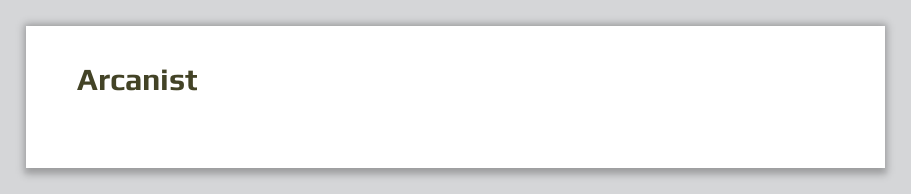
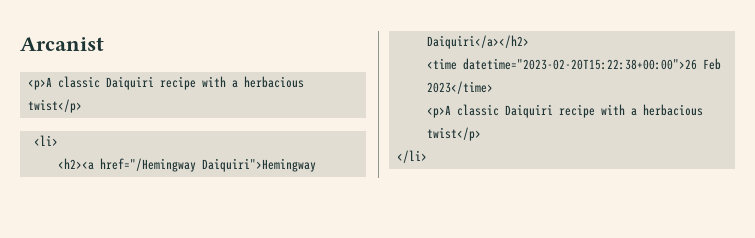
  Arcanist
+ <p>A classic Daiquiri recipe with a herbacious twist</p>
+ <li>
+ <h2><a href="/Hemingway Daiquiri">Hemingway Daiquiri</a></h2>
+ <time datetime="2023-02-20T15:22:38+00:00">26 Feb 2023</time>
+ <p>A classic Daiquiri recipe with a herbacious twist</p>
+ </li>

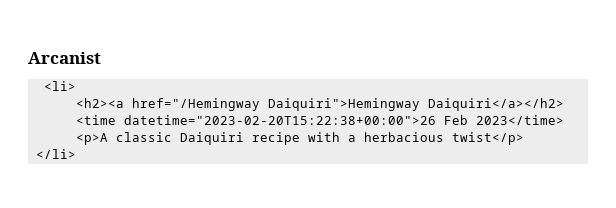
  Arcanist
- <p>A classic Daiquiri recipe with a herbacious twist</p>

